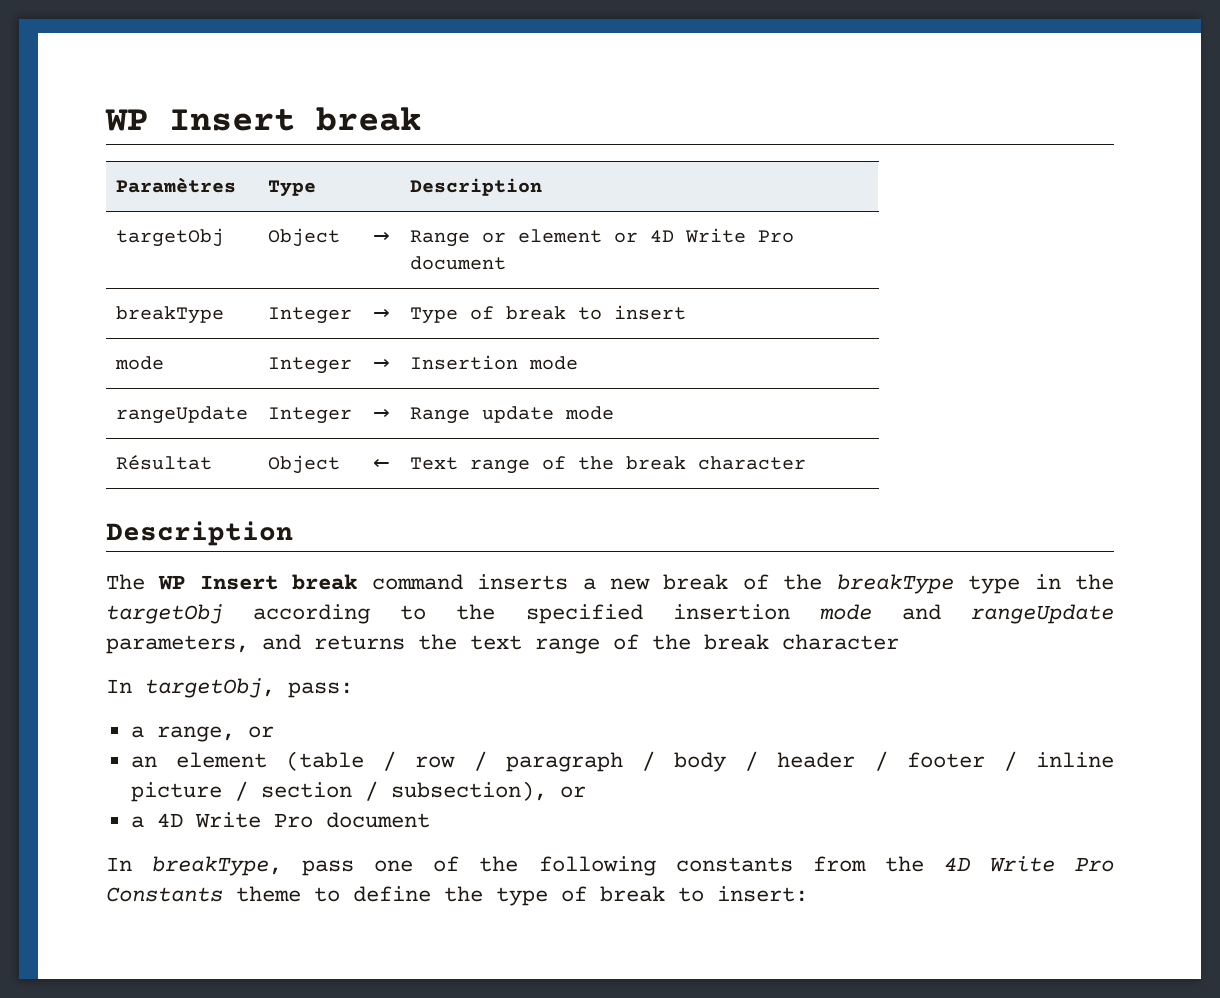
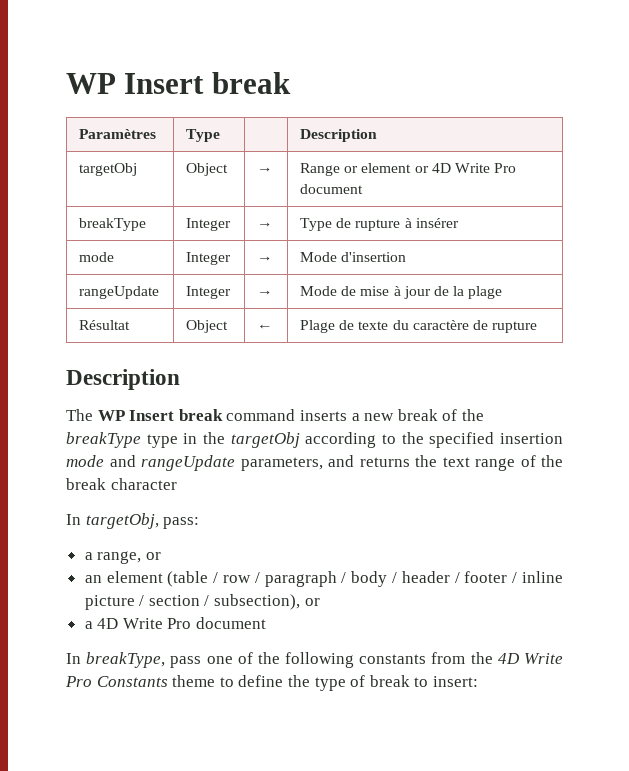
- breakType | Integer | → | Type of break to insert
+ breakType | Integer | → | Type de rupture à insérer
- mode | Integer | → | Insertion mode
+ mode | Integer | → | Mode d'insertion
- rangeUpdate | Integer | → | Range update mode
- Résultat | Object | ← | Text range of the break character
+ rangeUpdate | Integer | → | Mode de mise à jour de la plage
+ Résultat | Object | ← | Plage de texte du caractère de rupture

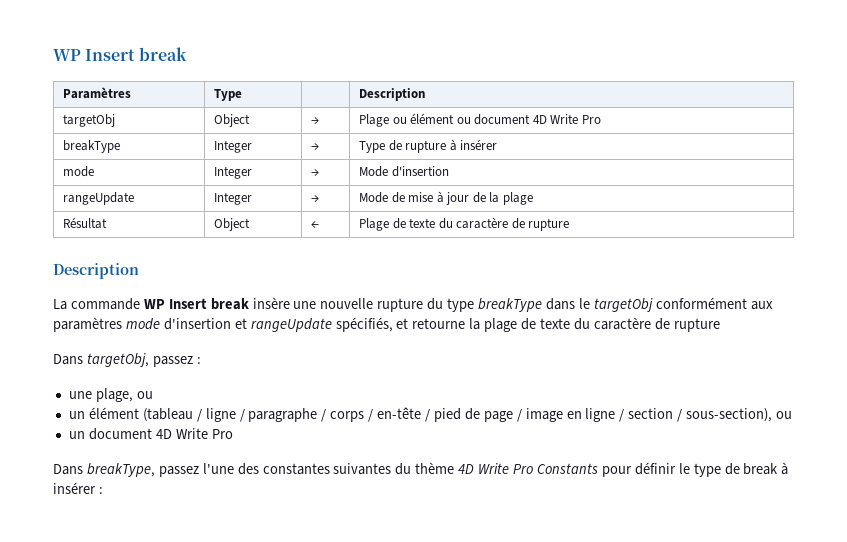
- targetObj | Object | → | Range or element or 4D Write Pro document
+ targetObj | Object | → | Plage ou élément ou document 4D Write Pro
- The WP Insert break command inserts a new break of the breakType type in the targetObj according to the specified insertion mode and rangeUpdate parameters, and returns the text range of the break character
- In targetObj, pass:
- a range, or
- an element (table / row / paragraph / body / header / footer / inline picture / section / subsection), or
- a 4D Write Pro document
- In breakType, pass one of the following constants from the 4D Write Pro Constants theme to define the type of break to insert:
+ La commande WP Insert break insère une nouvelle rupture du type breakType dans le targetObj conformément aux paramètres mode d'insertion et rangeUpdate spécifiés, et retourne la plage de texte du caractère de rupture
+ Dans targetObj, passez :
+ une plage, ou
+ un élément (tableau / ligne / paragraphe / corps / en-tête / pied de page / image en ligne / section / sous-section), ou
+ un document 4D Write Pro
+ Dans breakType, passez l'une des constantes suivantes du thème 4D Write Pro Constants pour définir le type de break à insérer :

